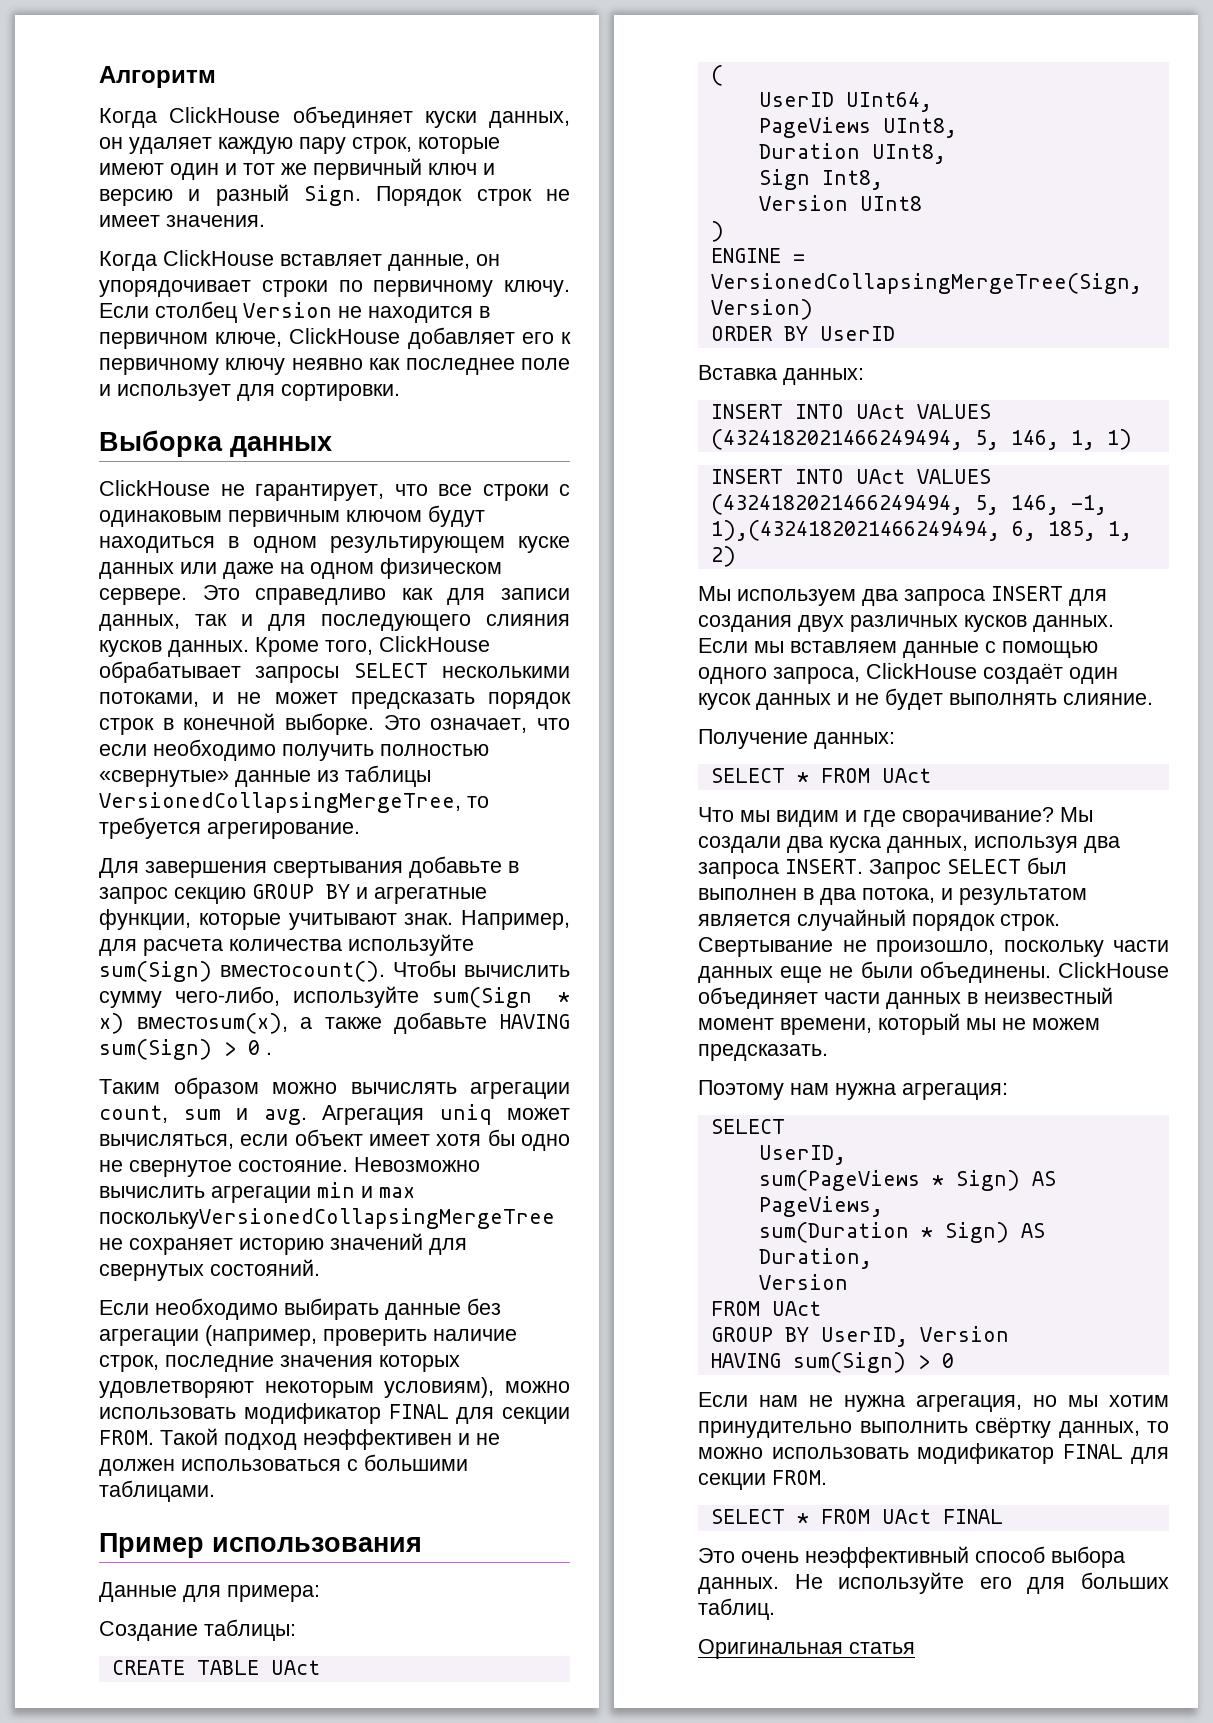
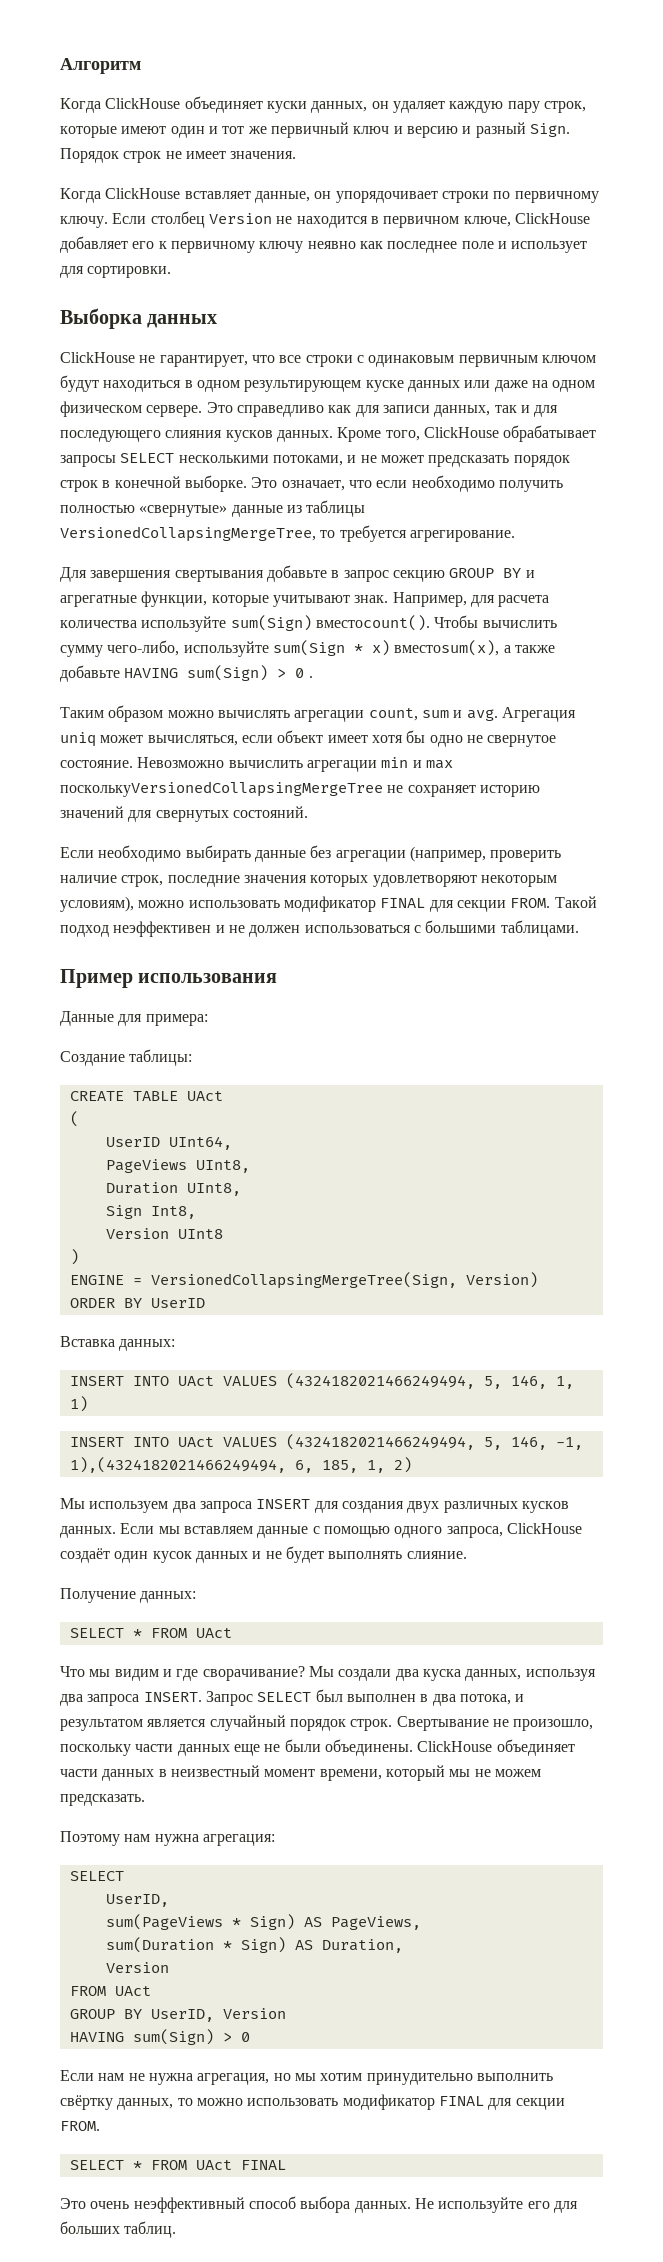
- Оригинальная статья

